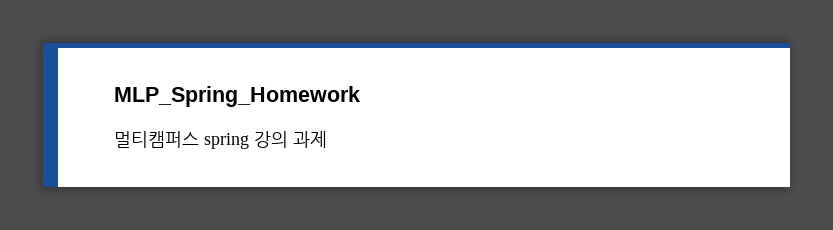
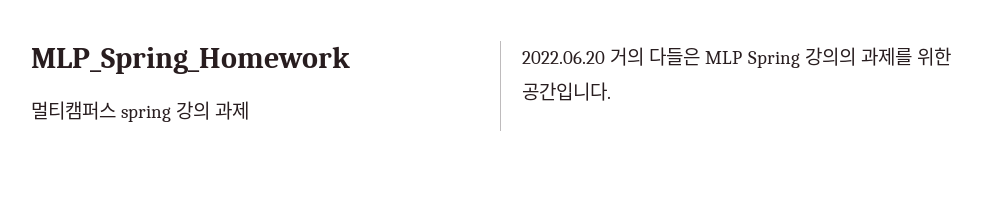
+ 2022.06.20 거의 다들은 MLP Spring 강의의 과제를 위한 공간입니다.

